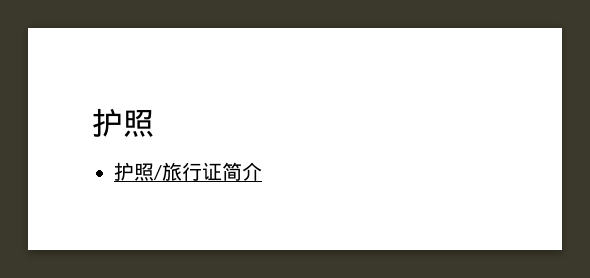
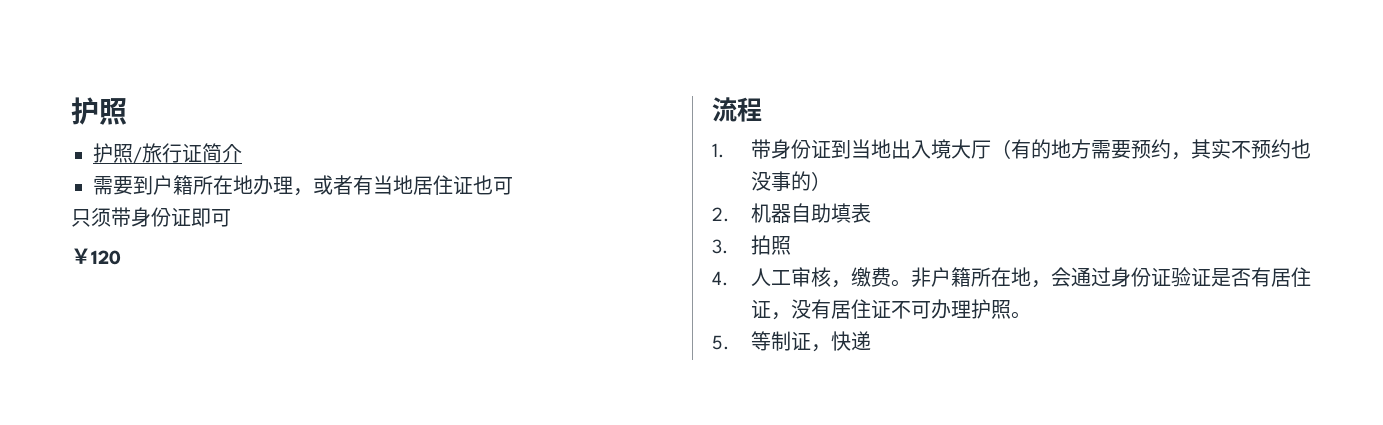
+ 需要到户籍所在地办理，或者有当地居住证也可
+ 只须带身份证即可
+ ￥120
+ 流程
+ 1.带身份证到当地出入境大厅（有的地方需要预约，其实不预约也没事的）
+ 2.机器自助填表
+ 3.拍照
+ 4.人工审核，缴费。非户籍所在地，会通过身份证验证是否有居住证，没有居住证不可办理护照。
+ 5.等制证，快递

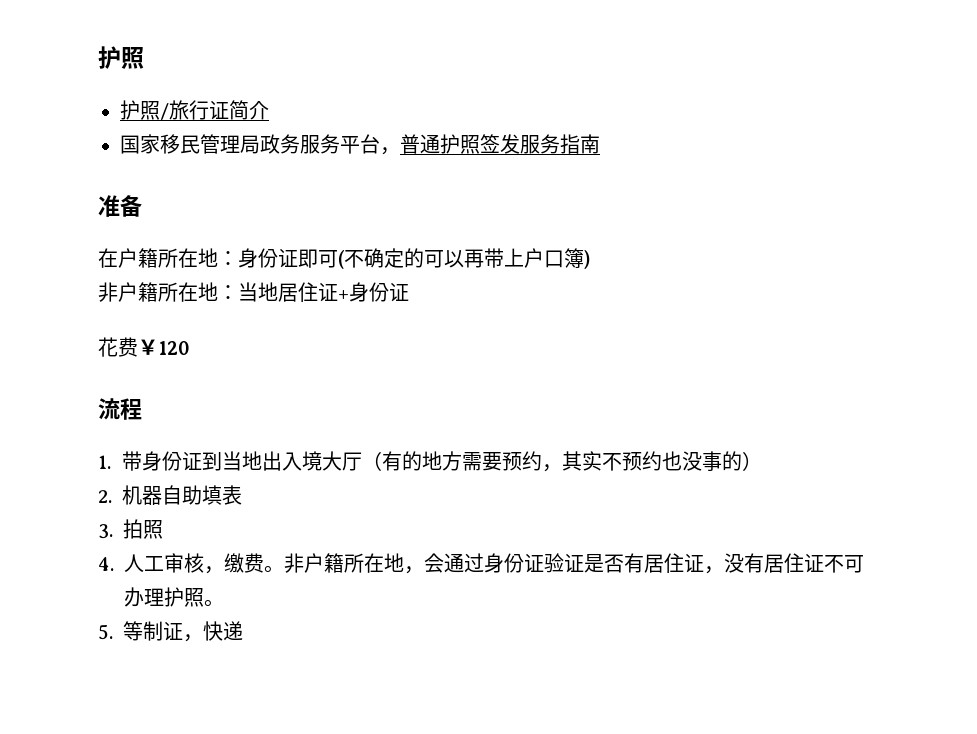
- 需要到户籍所在地办理，或者有当地居住证也可
- 只须带身份证即可
- ￥120
+ 国家移民管理局政务服务平台，普通护照签发服务指南
+ 准备
+ 在户籍所在地：身份证即可(不确定的可以再带上户口簿)
+ 非户籍所在地：当地居住证+身份证
+ 花费￥120

